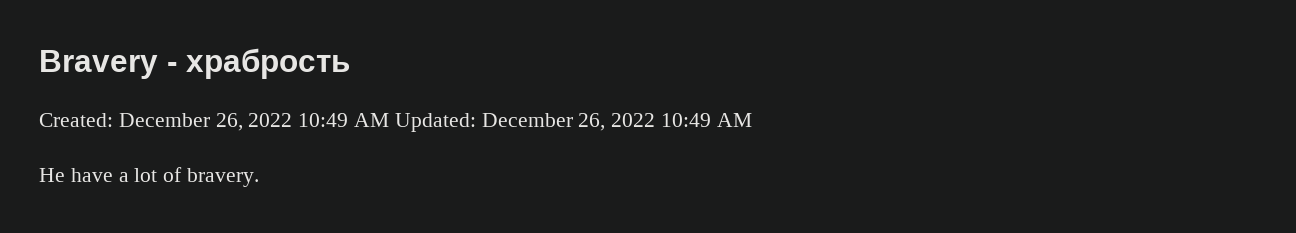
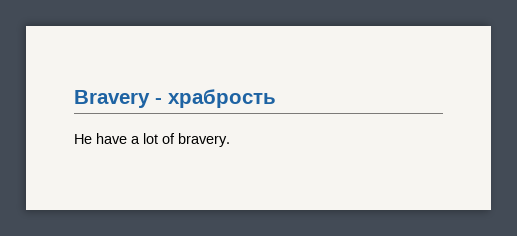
- Created: December 26, 2022 10:49 AM Updated: December 26, 2022 10:49 AM

